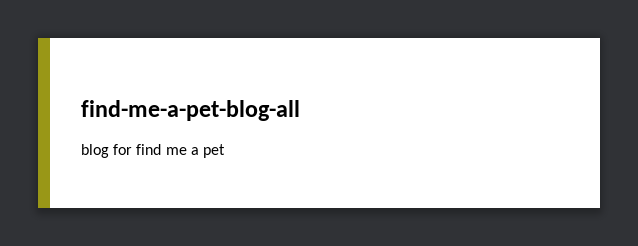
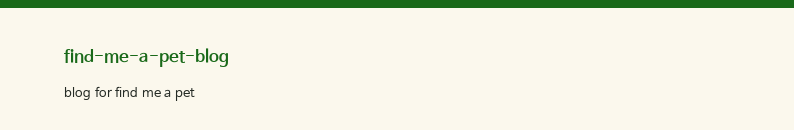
- find-me-a-pet-blog-all
+ find-me-a-pet-blog

